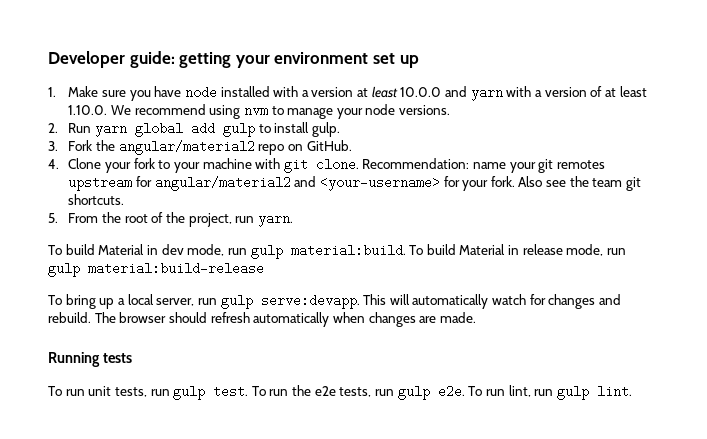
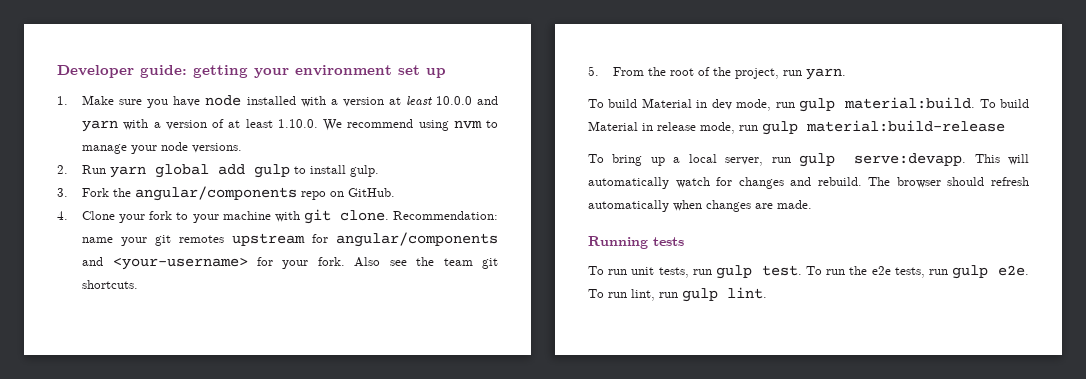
- 3. Fork the angular/material2 repo on GitHub.
+ 3. Fork the angular/components repo on GitHub.
- Recommendation: name your git remotes upstream for angular/material2 and <your-username> for your fork.
+ Recommendation: name your git remotes upstream for angular/components and <your-username> for your fork.

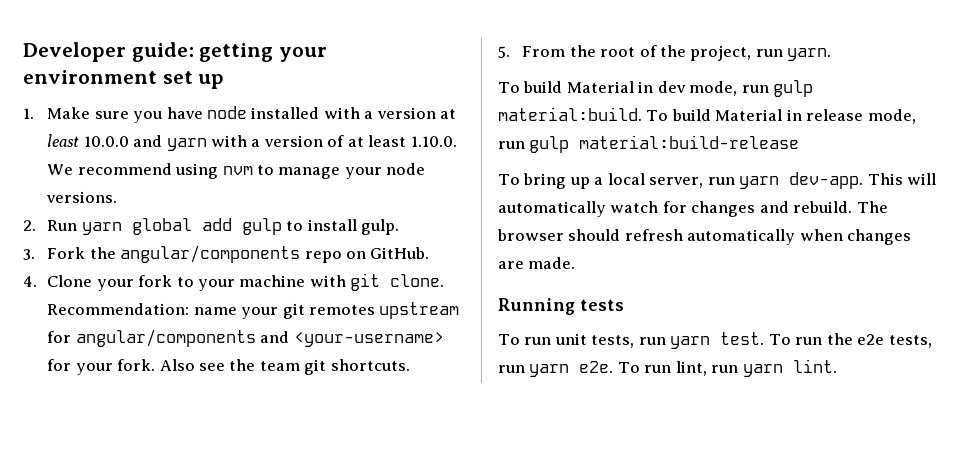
- To bring up a local server, run gulp serve:devapp.
+ To bring up a local server, run yarn dev-app.
- To run unit tests, run gulp test.
+ To run unit tests, run yarn test.
- To run the e2e tests, run gulp e2e.
+ To run the e2e tests, run yarn e2e.
- To run lint, run gulp lint.
+ To run lint, run yarn lint.

